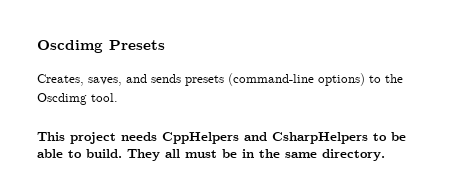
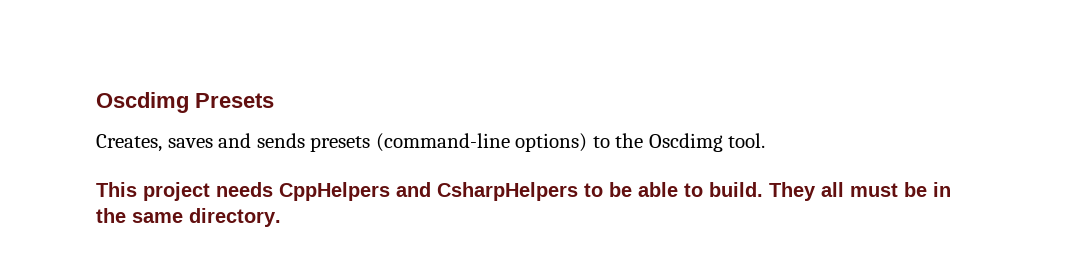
- Creates, saves, and sends presets (command-line options) to the Oscdimg tool.
+ Creates, saves and sends presets (command-line options) to the Oscdimg tool.

